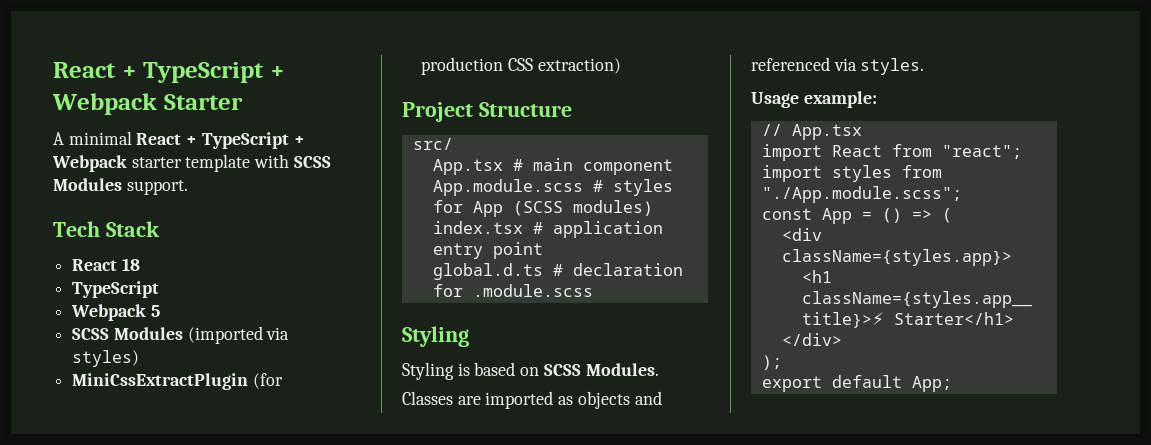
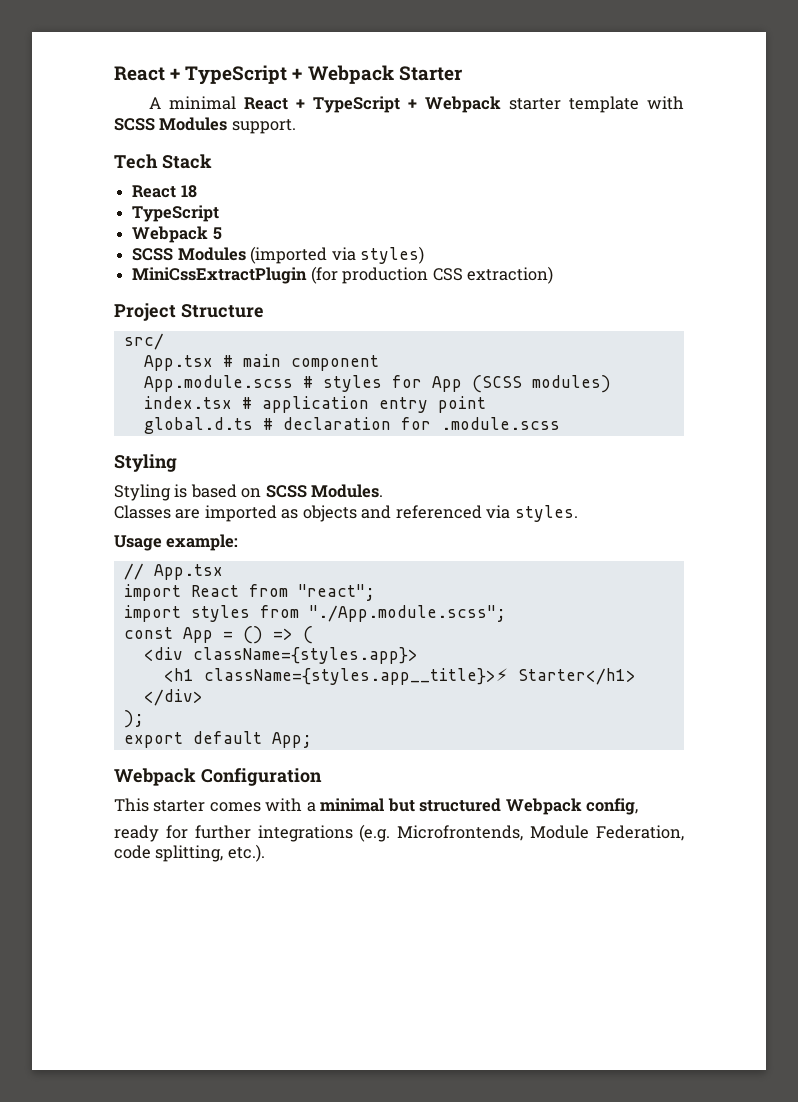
+ Webpack Configuration
+ This starter comes with a minimal but structured Webpack config,
+ ready for further integrations (e.g. Microfrontends, Module Federation, code splitting, etc.).

